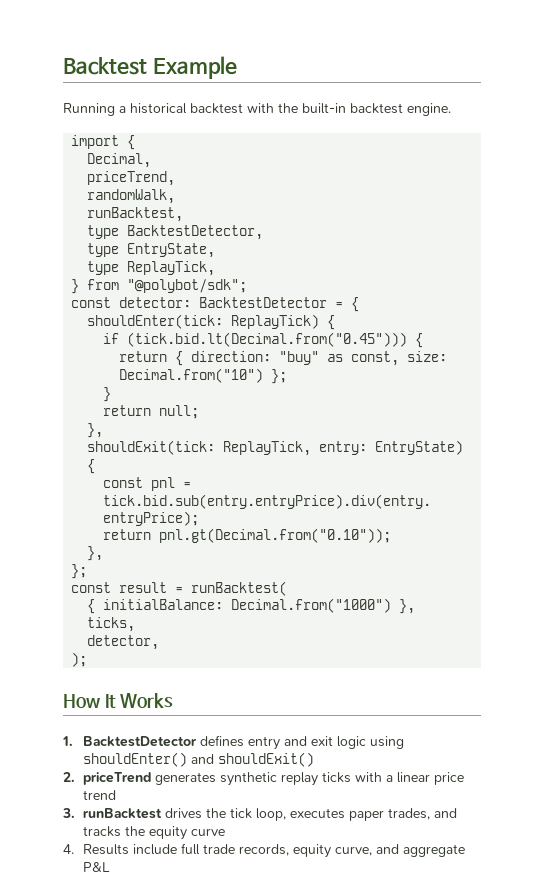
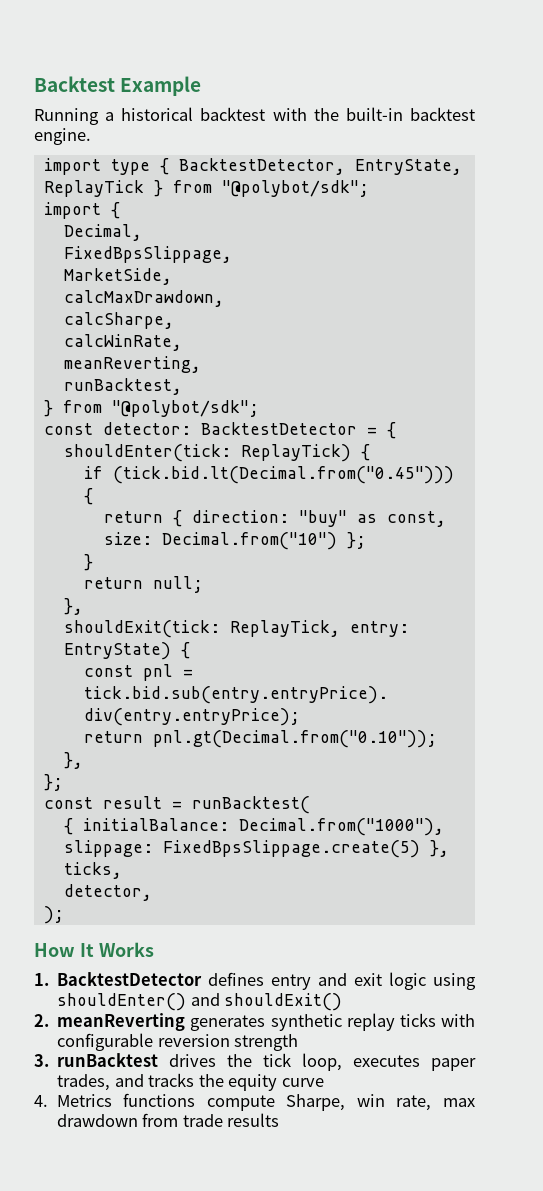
+ import type { BacktestDetector, EntryState, ReplayTick } from "@polybot/sdk";
  import {
  Decimal,
- priceTrend,
- randomWalk,
+ FixedBpsSlippage,
+ MarketSide,
+ calcMaxDrawdown,
+ calcSharpe,
+ calcWinRate,
+ meanReverting,
  runBacktest,
- type BacktestDetector,
- type EntryState,
- type ReplayTick,
- { initialBalance: Decimal.from("1000") },
+ { initialBalance: Decimal.from("1000"), slippage: FixedBpsSlippage.create(5) },
- 2. priceTrend generates synthetic replay ticks with a linear price trend
+ 2. meanReverting generates synthetic replay ticks with configurable reversion strength
- 4. Results include full trade records, equity curve, and aggregate P&L
+ 4. Metrics functions compute Sharpe, win rate, max drawdown from trade results

